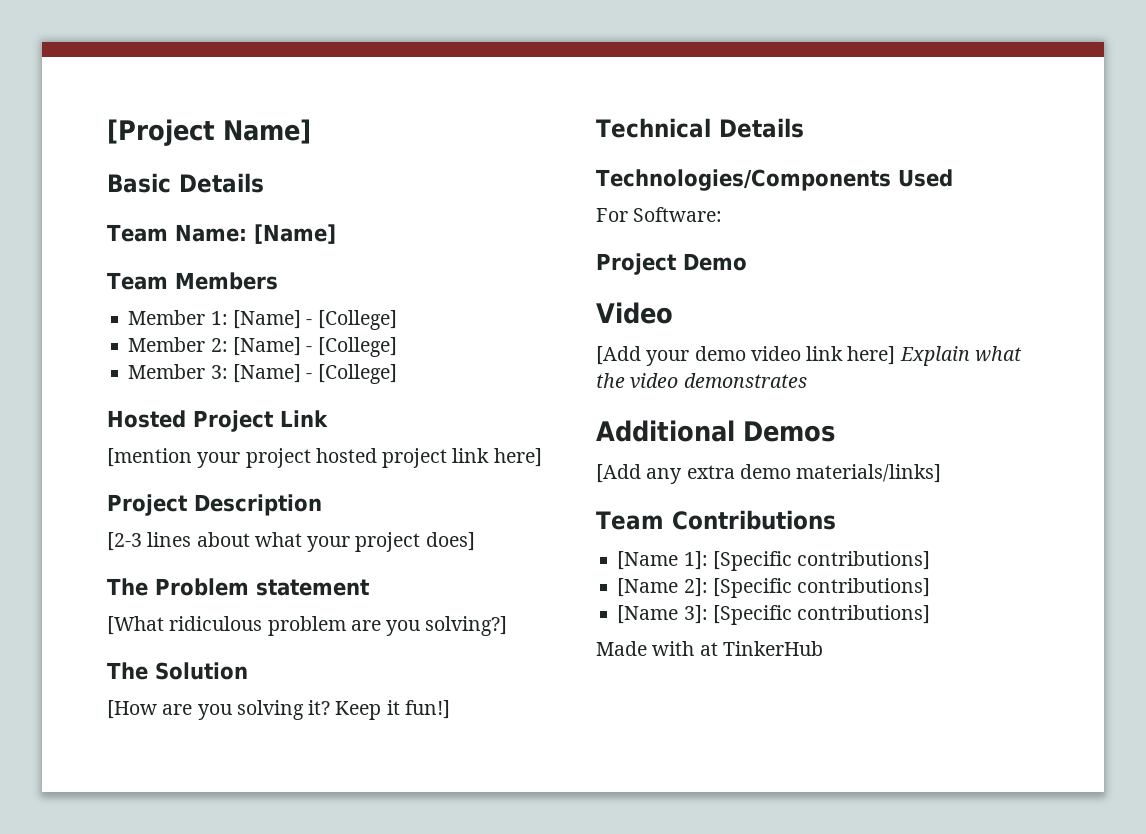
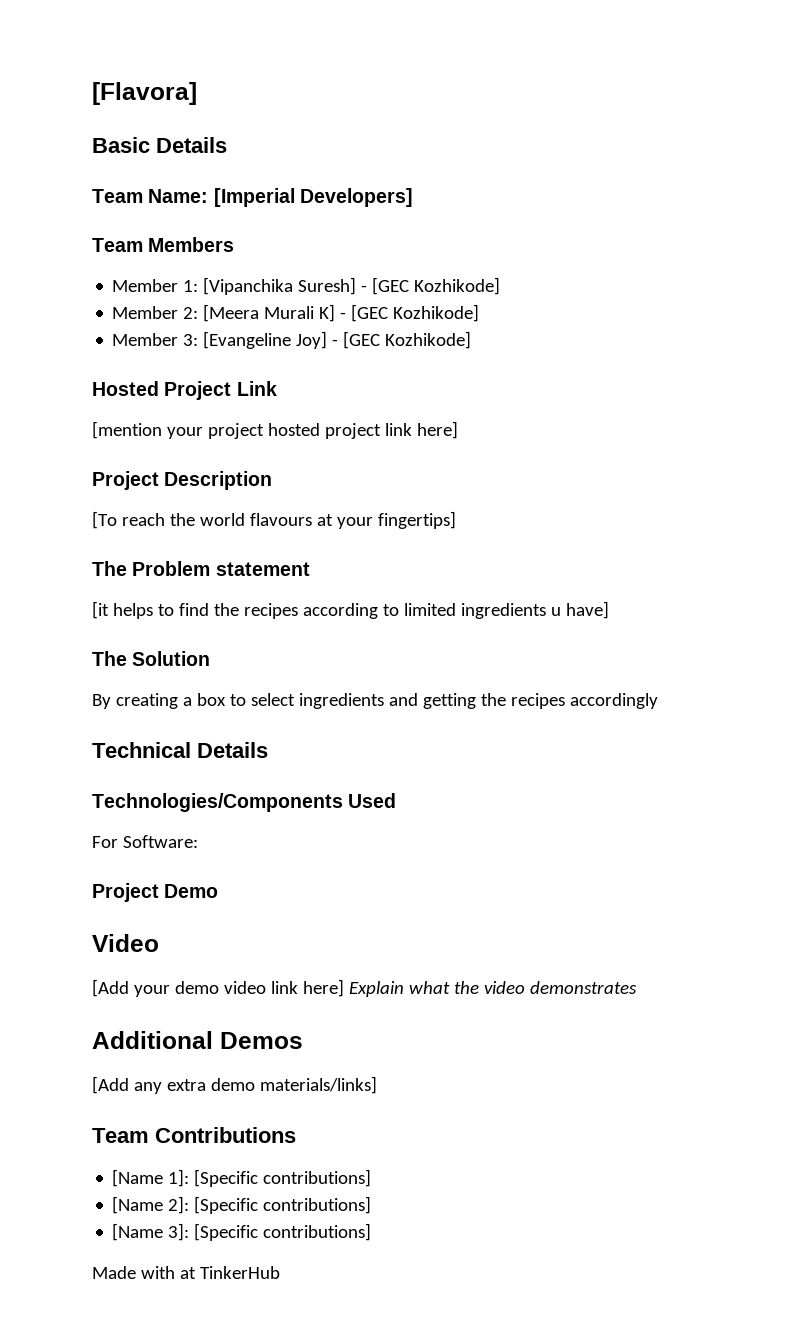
- [Project Name]
+ [Flavora]
- Team Name: [Name]
+ Team Name: [Imperial Developers]
- Member 1: [Name] - [College]
- Member 2: [Name] - [College]
- Member 3: [Name] - [College]
+ Member 1: [Vipanchika Suresh] - [GEC Kozhikode]
+ Member 2: [Meera Murali K] - [GEC Kozhikode]
+ Member 3: [Evangeline Joy] - [GEC Kozhikode]
- [2-3 lines about what your project does]
+ [To reach the world flavours at your fingertips]
  The Problem statement
- [What ridiculous problem are you solving?]
+ [it helps to find the recipes according to limited ingredients u have]
  The Solution
- [How are you solving it? Keep it fun!]
+ By creating a box to select ingredients and getting the recipes accordingly

